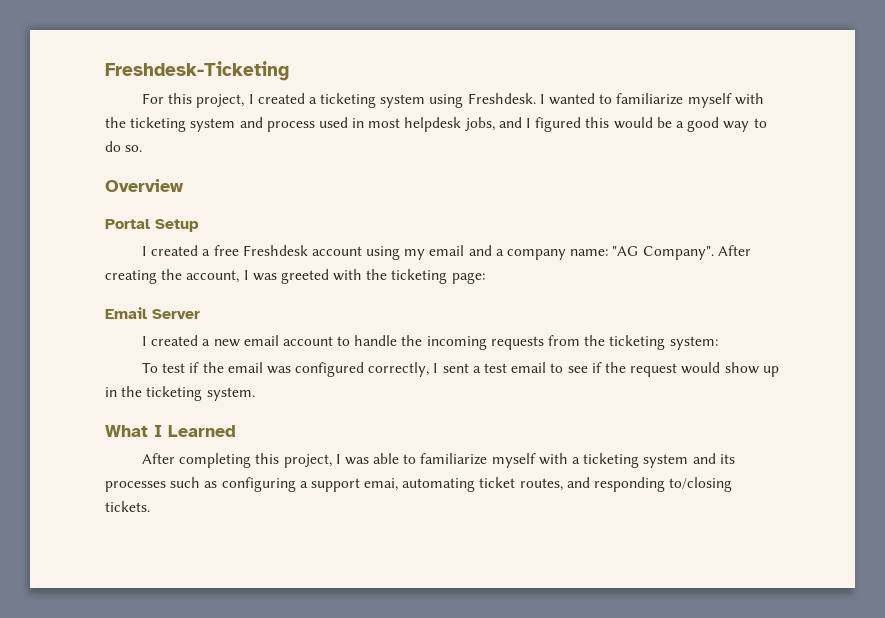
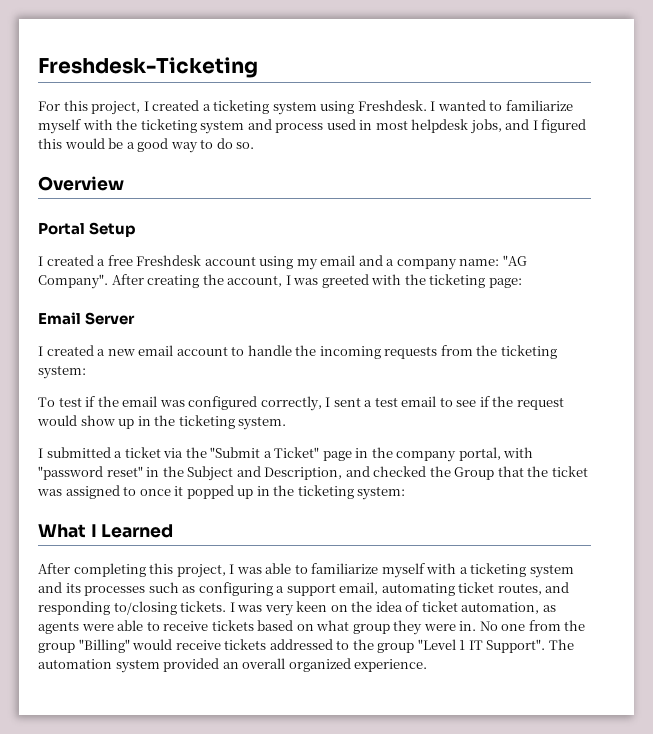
+ I submitted a ticket via the "Submit a Ticket" page in the company portal, with "password reset" in the Subject and Description, and checked the Group that the ticket was assigned to once it popped up in the ticketing system:
- After completing this project, I was able to familiarize myself with a ticketing system and its processes such as configuring a support emai, automating ticket routes, and responding to/closing tickets.
+ After completing this project, I was able to familiarize myself with a ticketing system and its processes such as configuring a support email, automating ticket routes, and responding to/closing tickets.
+ I was very keen on the idea of ticket automation, as agents were able to receive tickets based on what group they were in. No one from the group "Billing" would receive tickets addressed to the group "Level 1 IT Support". The automation system provided an overall organized experience.

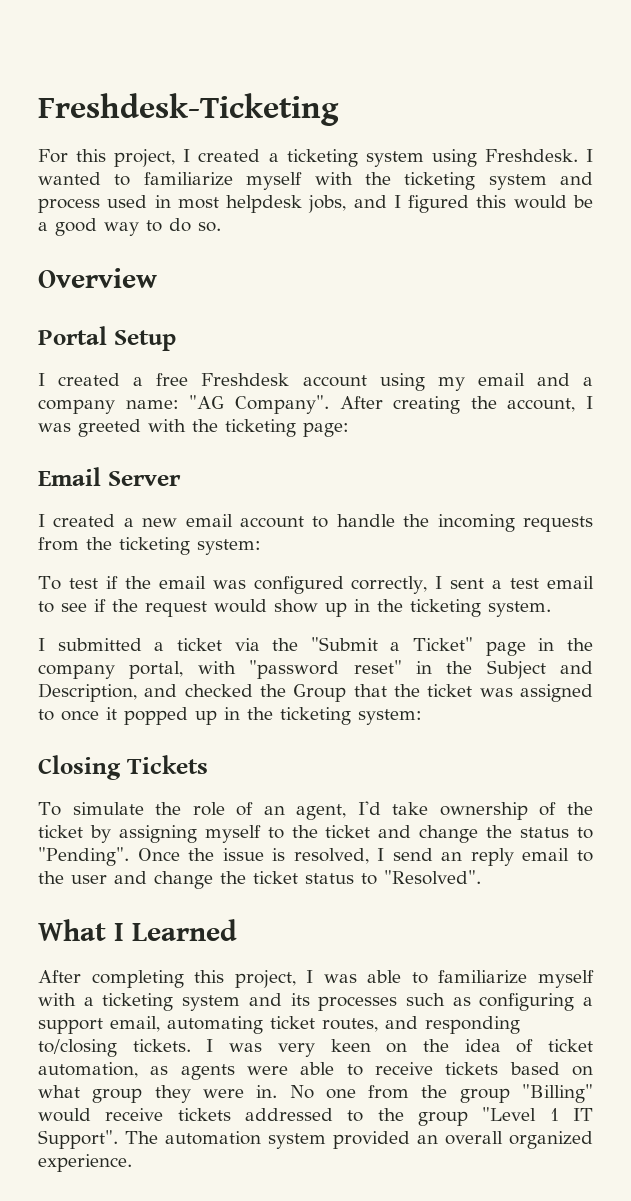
+ Closing Tickets
+ To simulate the role of an agent, I'd take ownership of the ticket by assigning myself to the ticket and change the status to "Pending". Once the issue is resolved, I send an reply email to the user and change the ticket status to "Resolved".

